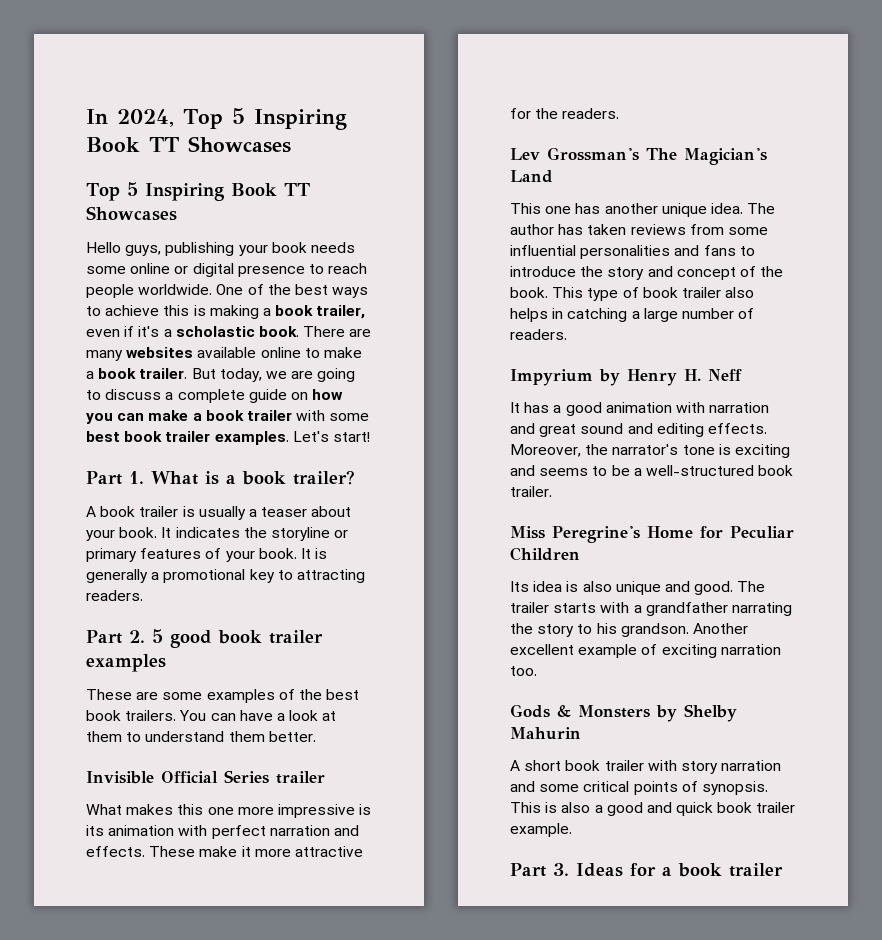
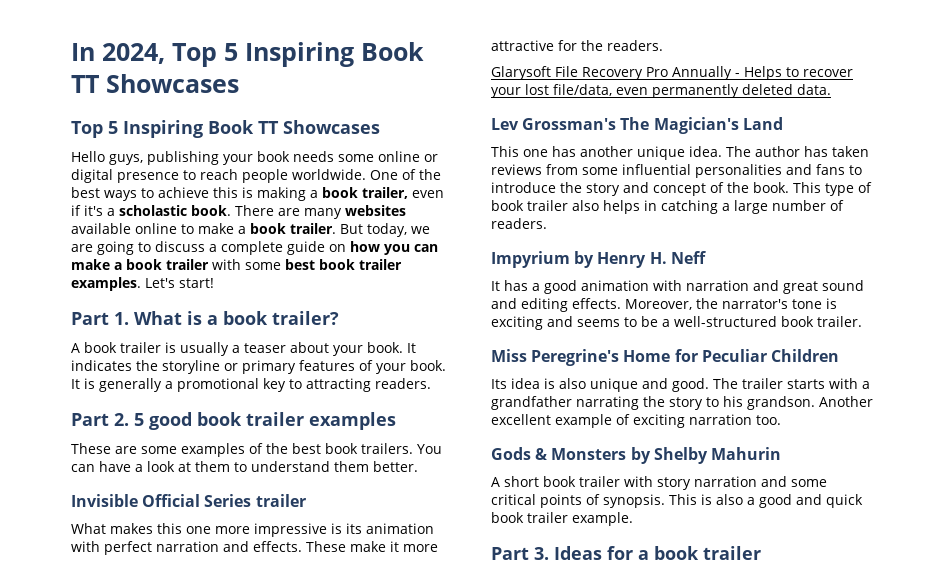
+ Glarysoft File Recovery Pro Annually - Helps to recover your lost file/data, even permanently deleted data.

